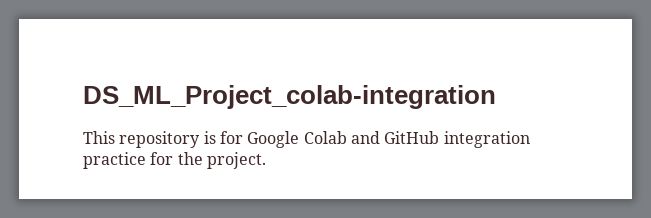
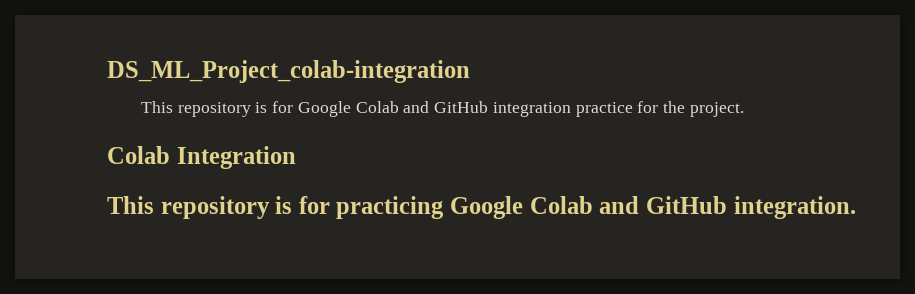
+ Colab Integration
+ This repository is for practicing Google Colab and GitHub integration.

